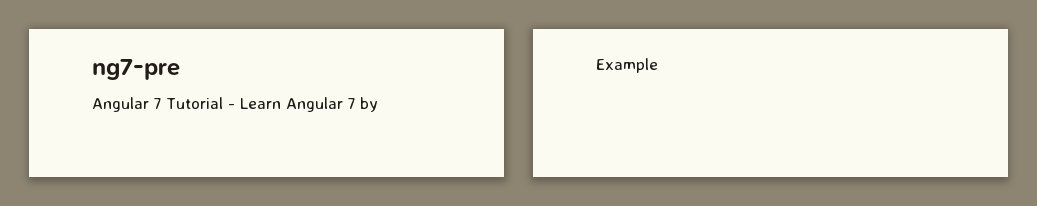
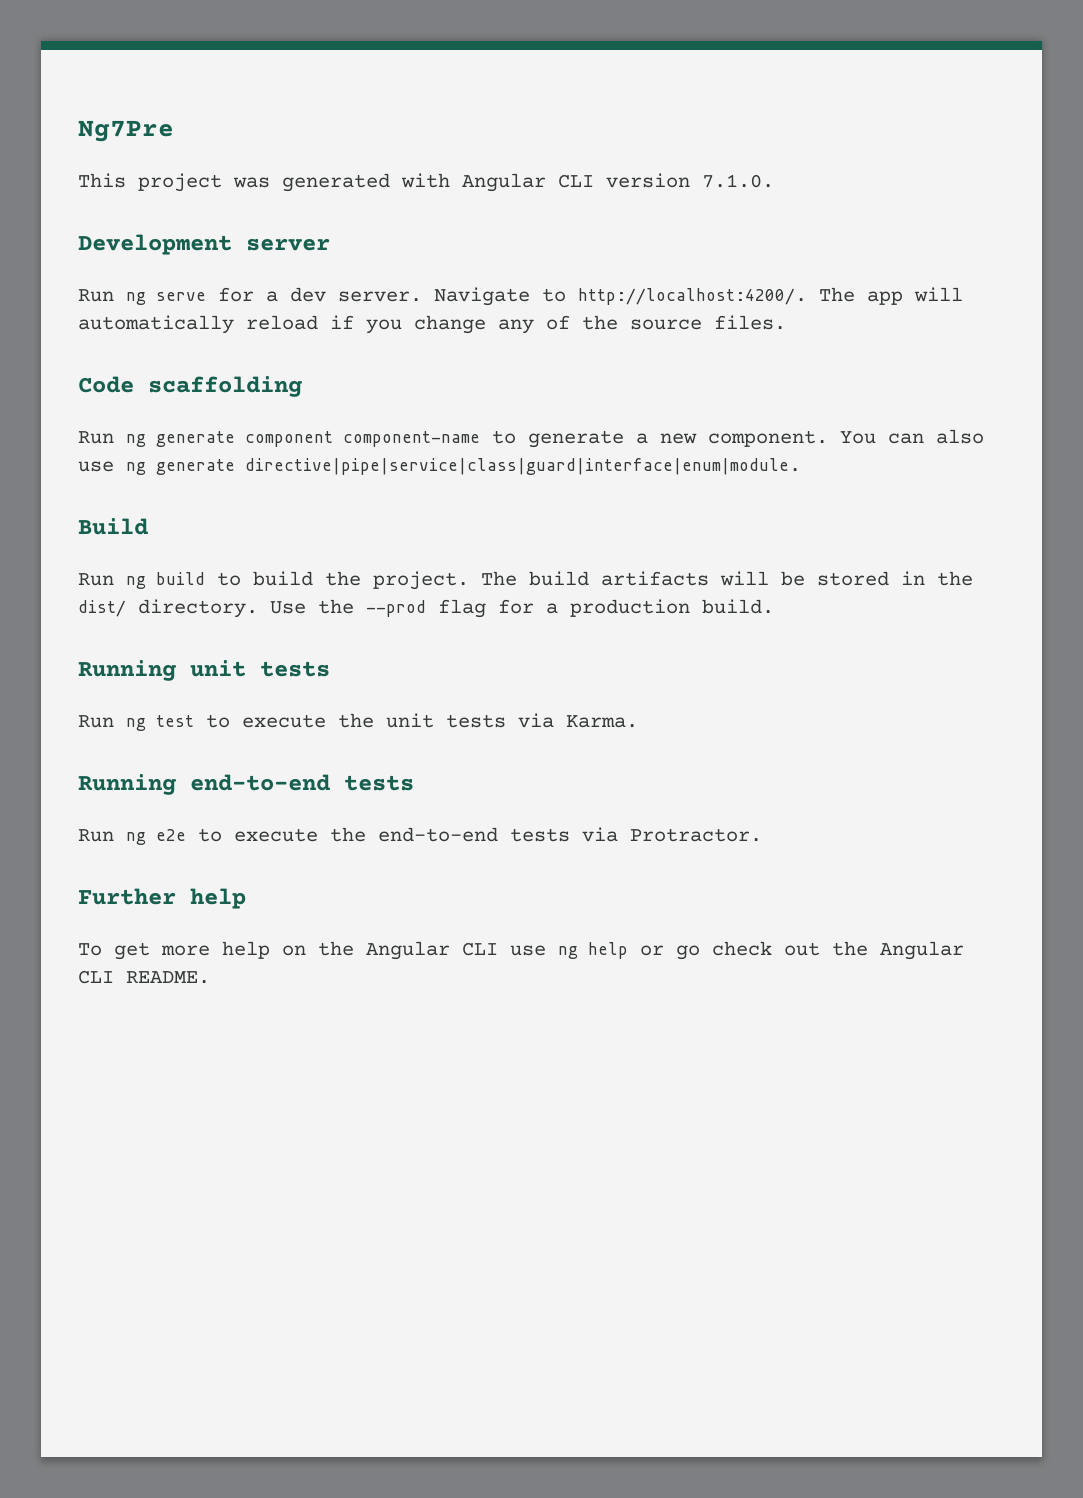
- ng7-pre
- Angular 7 Tutorial - Learn Angular 7 by Example
+ Ng7Pre
+ This project was generated with Angular CLI version 7.1.0.
+ Development server
+ Run ng serve for a dev server. Navigate to http://localhost:4200/. The app will automatically reload if you change any of the source files.
+ Code scaffolding
+ Run ng generate component component-name to generate a new component. You can also use ng generate directive|pipe|service|class|guard|interface|enum|module.
+ Build
+ Run ng build to build the project. The build artifacts will be stored in the dist/ directory. Use the --prod flag for a production build.
+ Running unit tests
+ Run ng test to execute the unit tests via Karma.
+ Running end-to-end tests
+ Run ng e2e to execute the end-to-end tests via Protractor.
+ Further help
+ To get more help on the Angular CLI use ng help or go check out the Angular CLI README.

